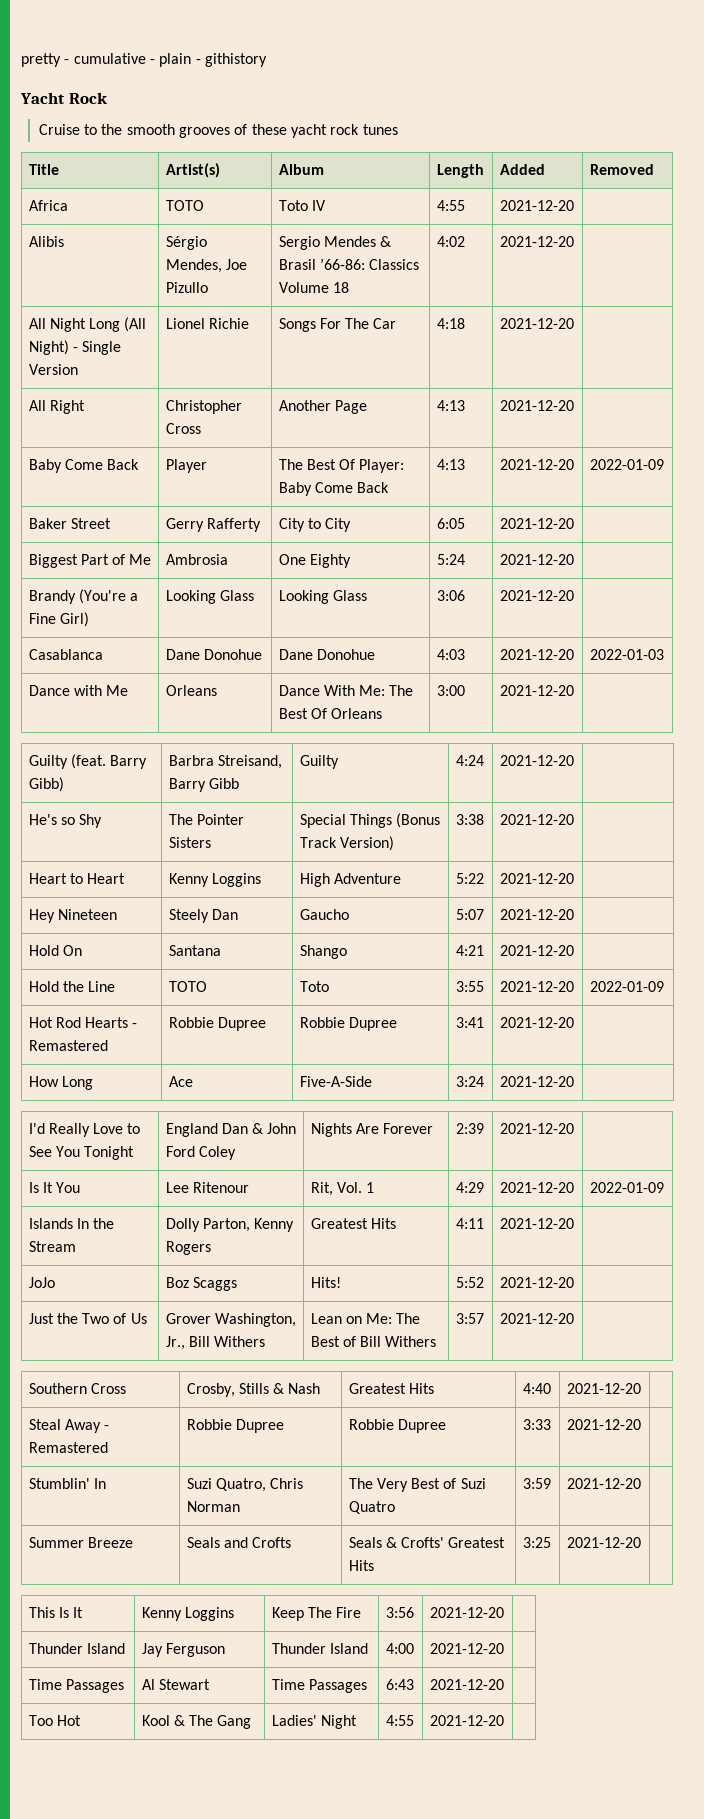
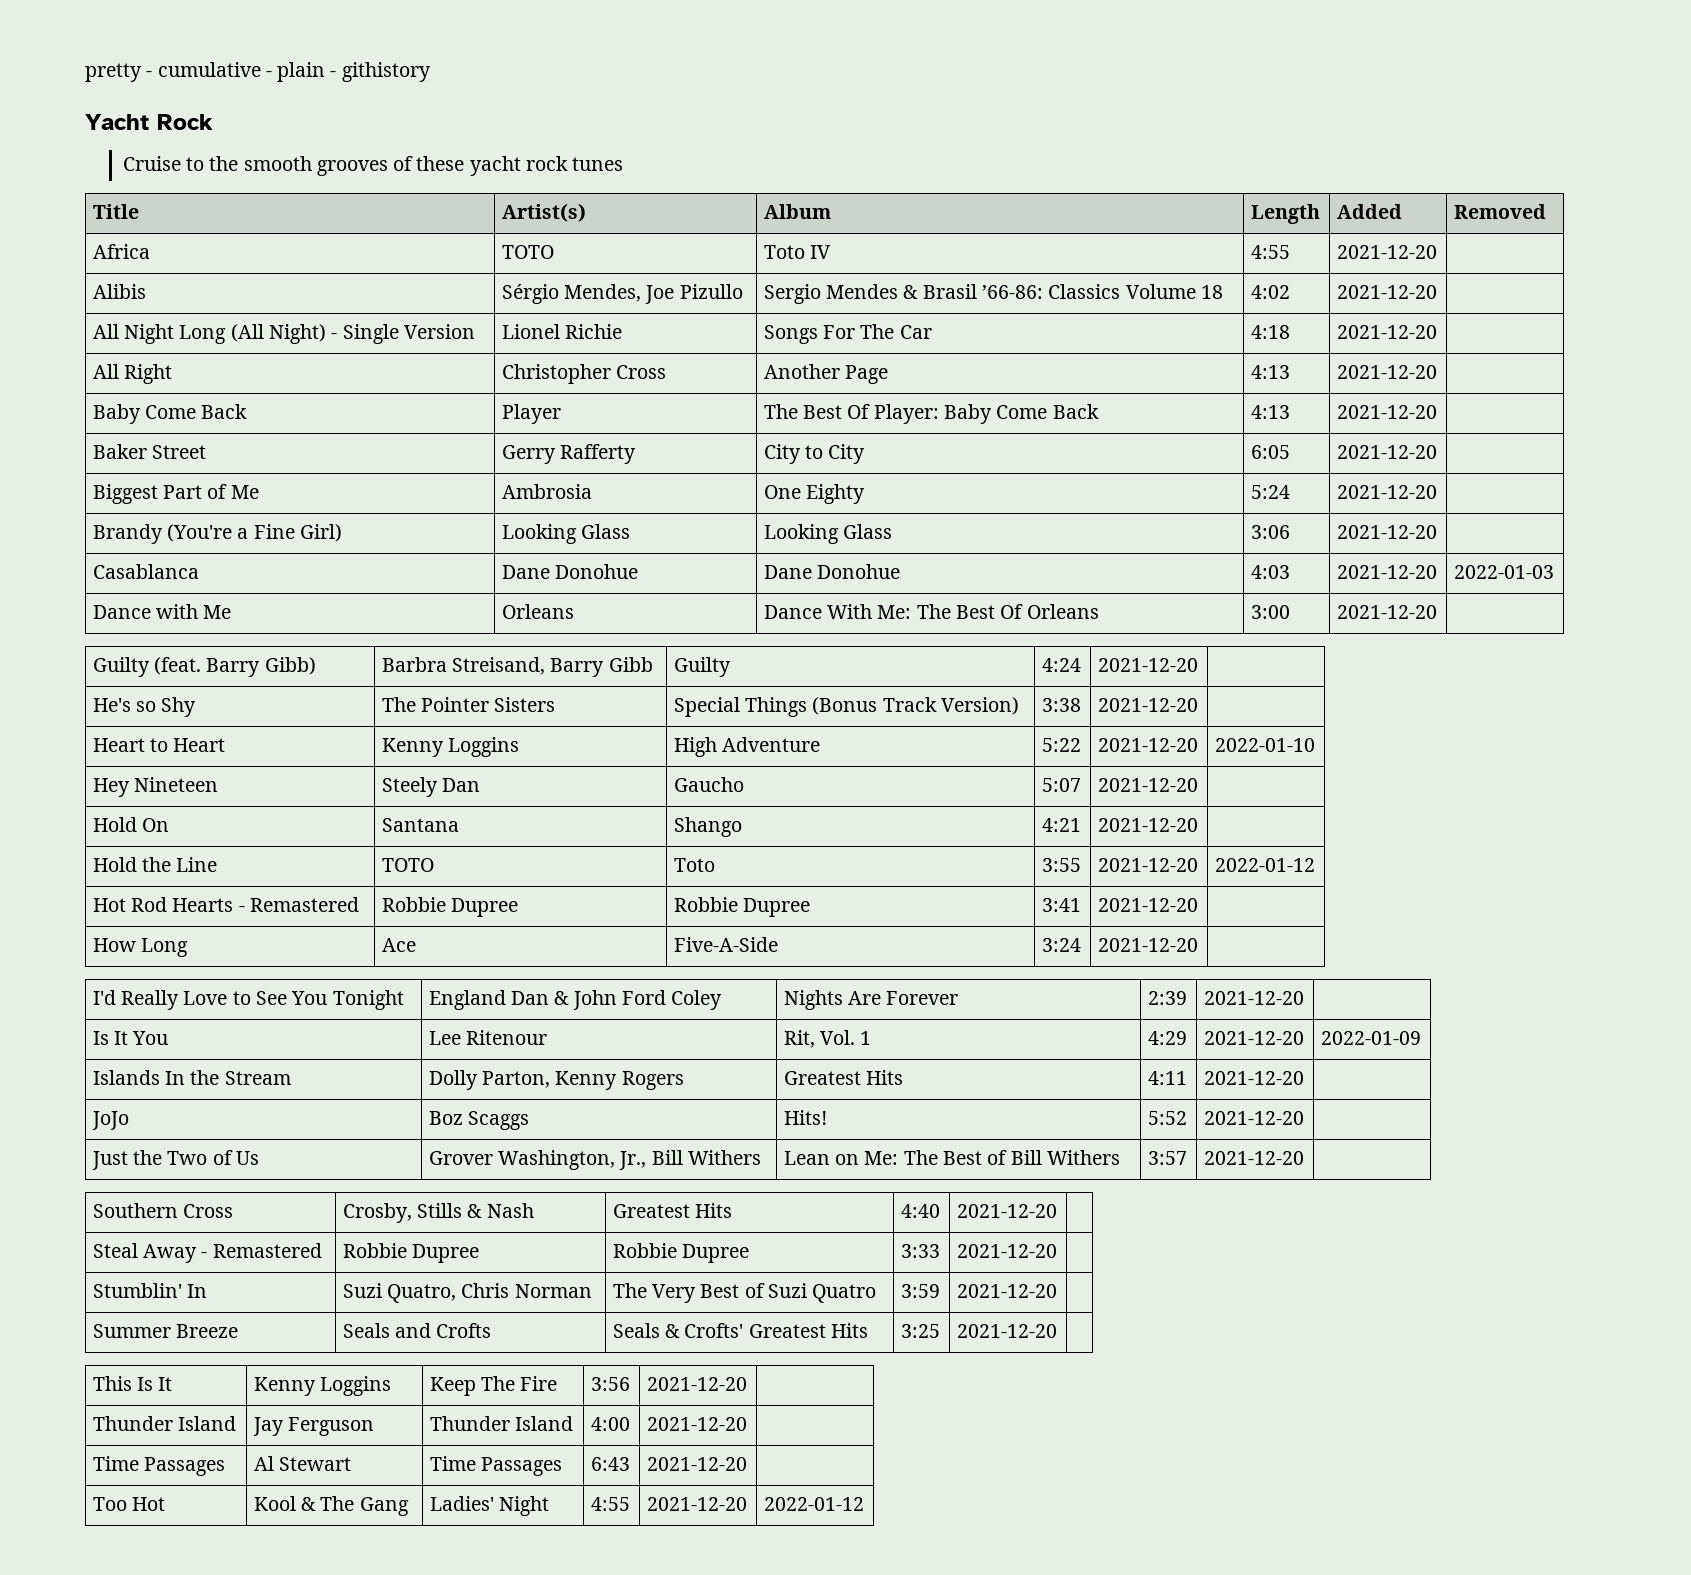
- Baby Come Back | Player | The Best Of Player: Baby Come Back | 4:13 | 2021-12-20 | 2022-01-09
+ Baby Come Back | Player | The Best Of Player: Baby Come Back | 4:13 | 2021-12-20 |
- Heart to Heart | Kenny Loggins | High Adventure | 5:22 | 2021-12-20 |
+ Heart to Heart | Kenny Loggins | High Adventure | 5:22 | 2021-12-20 | 2022-01-10
- Hold the Line | TOTO | Toto | 3:55 | 2021-12-20 | 2022-01-09
+ Hold the Line | TOTO | Toto | 3:55 | 2021-12-20 | 2022-01-12
- Too Hot | Kool & The Gang | Ladies' Night | 4:55 | 2021-12-20 |
+ Too Hot | Kool & The Gang | Ladies' Night | 4:55 | 2021-12-20 | 2022-01-12

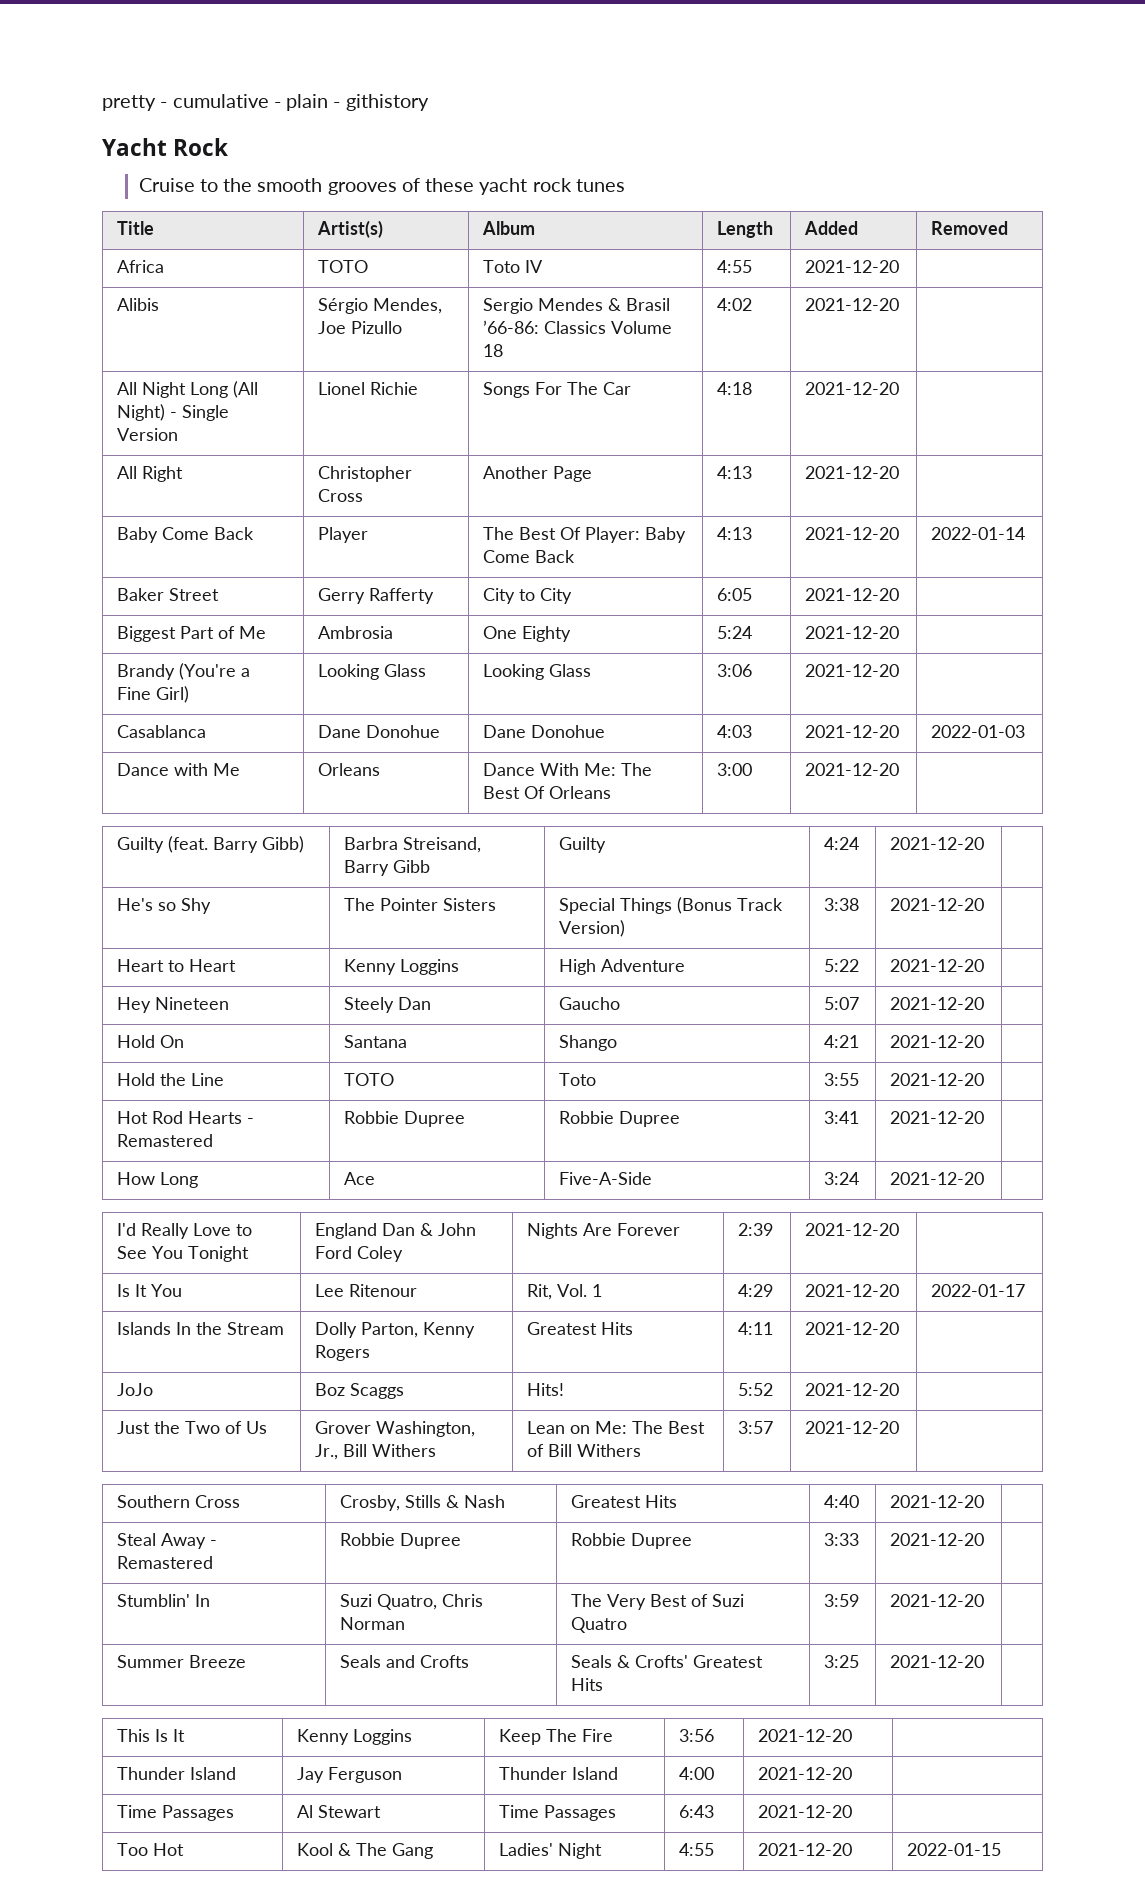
- Baby Come Back | Player | The Best Of Player: Baby Come Back | 4:13 | 2021-12-20 |
+ Baby Come Back | Player | The Best Of Player: Baby Come Back | 4:13 | 2021-12-20 | 2022-01-14
- Heart to Heart | Kenny Loggins | High Adventure | 5:22 | 2021-12-20 | 2022-01-10
+ Heart to Heart | Kenny Loggins | High Adventure | 5:22 | 2021-12-20 |
- Hold the Line | TOTO | Toto | 3:55 | 2021-12-20 | 2022-01-12
+ Hold the Line | TOTO | Toto | 3:55 | 2021-12-20 |
- Is It You | Lee Ritenour | Rit, Vol. 1 | 4:29 | 2021-12-20 | 2022-01-09
+ Is It You | Lee Ritenour | Rit, Vol. 1 | 4:29 | 2021-12-20 | 2022-01-17
- Too Hot | Kool & The Gang | Ladies' Night | 4:55 | 2021-12-20 | 2022-01-12
+ Too Hot | Kool & The Gang | Ladies' Night | 4:55 | 2021-12-20 | 2022-01-15

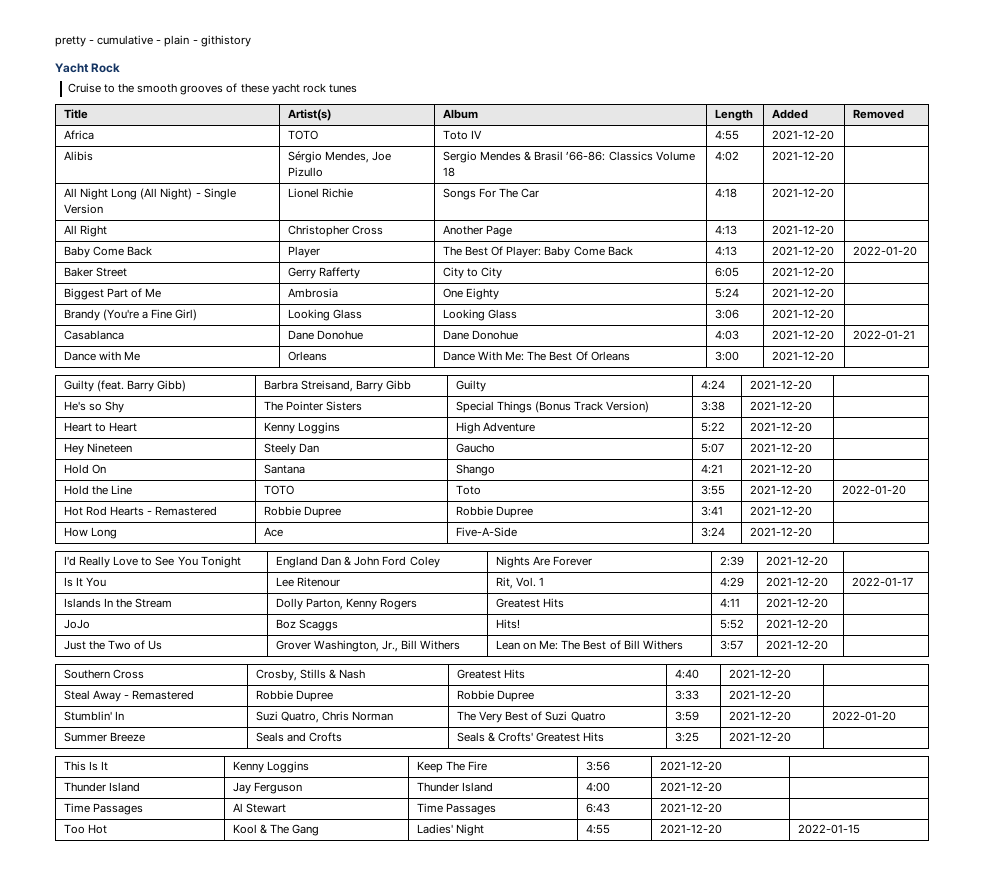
- Baby Come Back | Player | The Best Of Player: Baby Come Back | 4:13 | 2021-12-20 | 2022-01-14
+ Baby Come Back | Player | The Best Of Player: Baby Come Back | 4:13 | 2021-12-20 | 2022-01-20
- Casablanca | Dane Donohue | Dane Donohue | 4:03 | 2021-12-20 | 2022-01-03
+ Casablanca | Dane Donohue | Dane Donohue | 4:03 | 2021-12-20 | 2022-01-21
- Hold the Line | TOTO | Toto | 3:55 | 2021-12-20 |
+ Hold the Line | TOTO | Toto | 3:55 | 2021-12-20 | 2022-01-20
- Stumblin' In | Suzi Quatro, Chris Norman | The Very Best of Suzi Quatro | 3:59 | 2021-12-20 |
+ Stumblin' In | Suzi Quatro, Chris Norman | The Very Best of Suzi Quatro | 3:59 | 2021-12-20 | 2022-01-20

